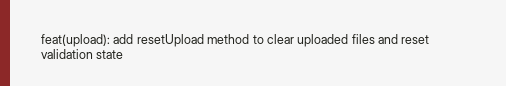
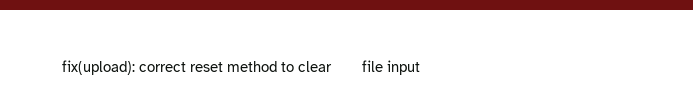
- feat(upload): add resetUpload method to clear uploaded files and reset validation state
+ fix(upload): correct reset method to clear file input

